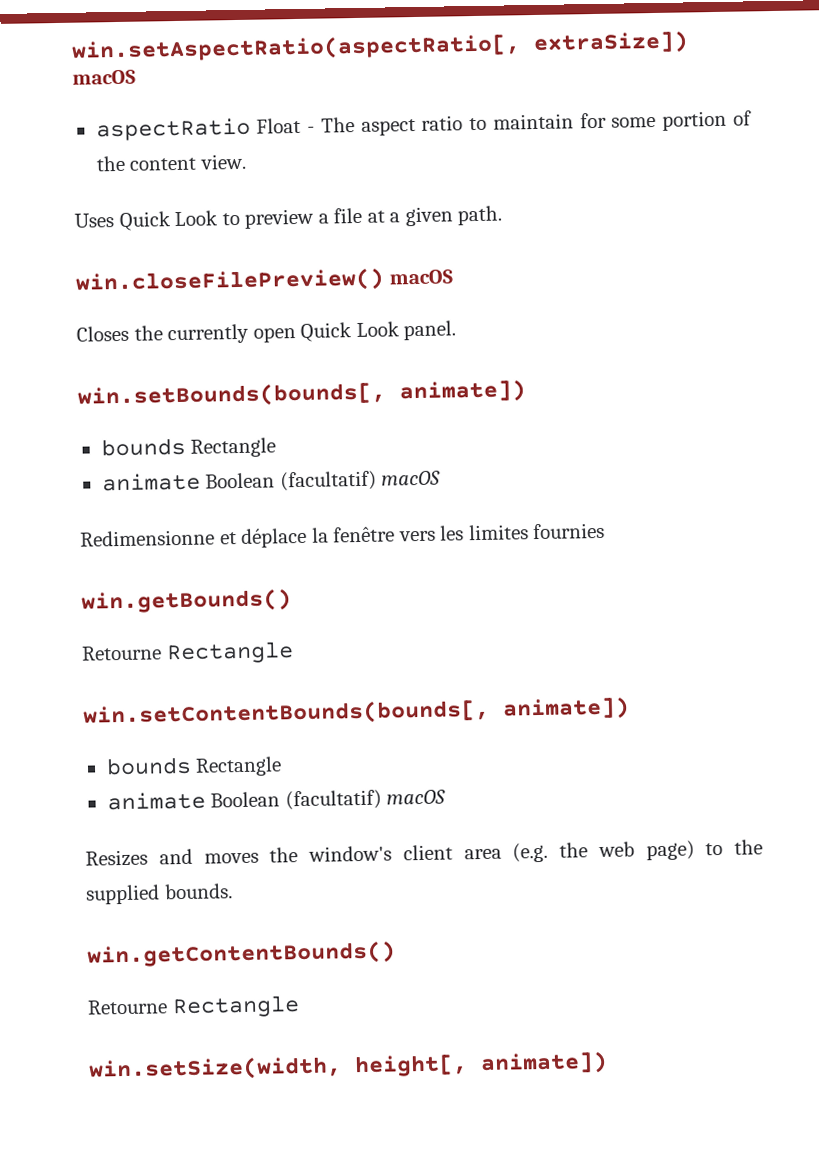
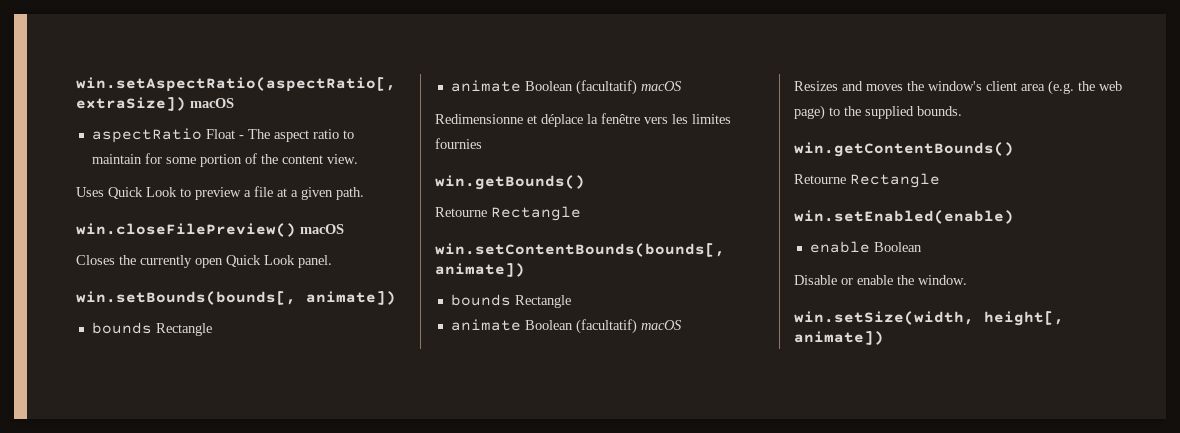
+ win.setEnabled(enable)
+ enable Boolean
+ Disable or enable the window.

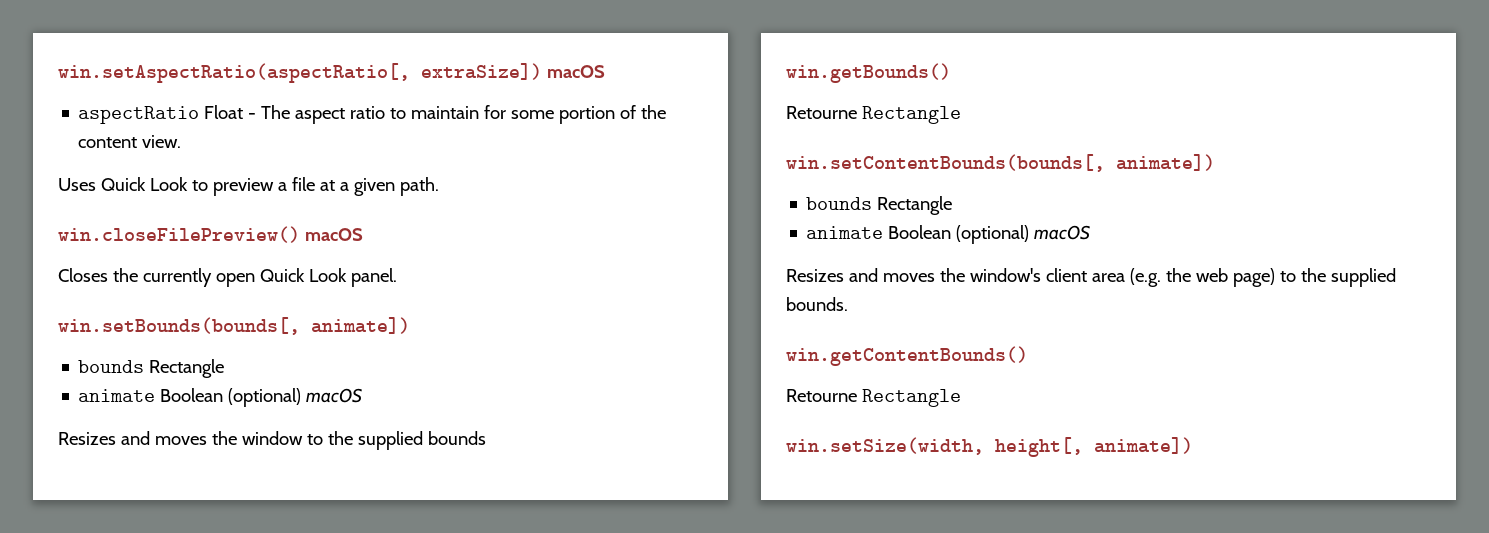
  win.setBounds(bounds[, animate])
  bounds Rectangle
- animate Boolean (facultatif) macOS
- Redimensionne et déplace la fenêtre vers les limites fournies
+ animate Boolean (optional) macOS
+ Resizes and moves the window to the supplied bounds
  win.setContentBounds(bounds[, animate])
  bounds Rectangle
- animate Boolean (facultatif) macOS
+ animate Boolean (optional) macOS
- win.setEnabled(enable)
- enable Boolean
- Disable or enable the window.

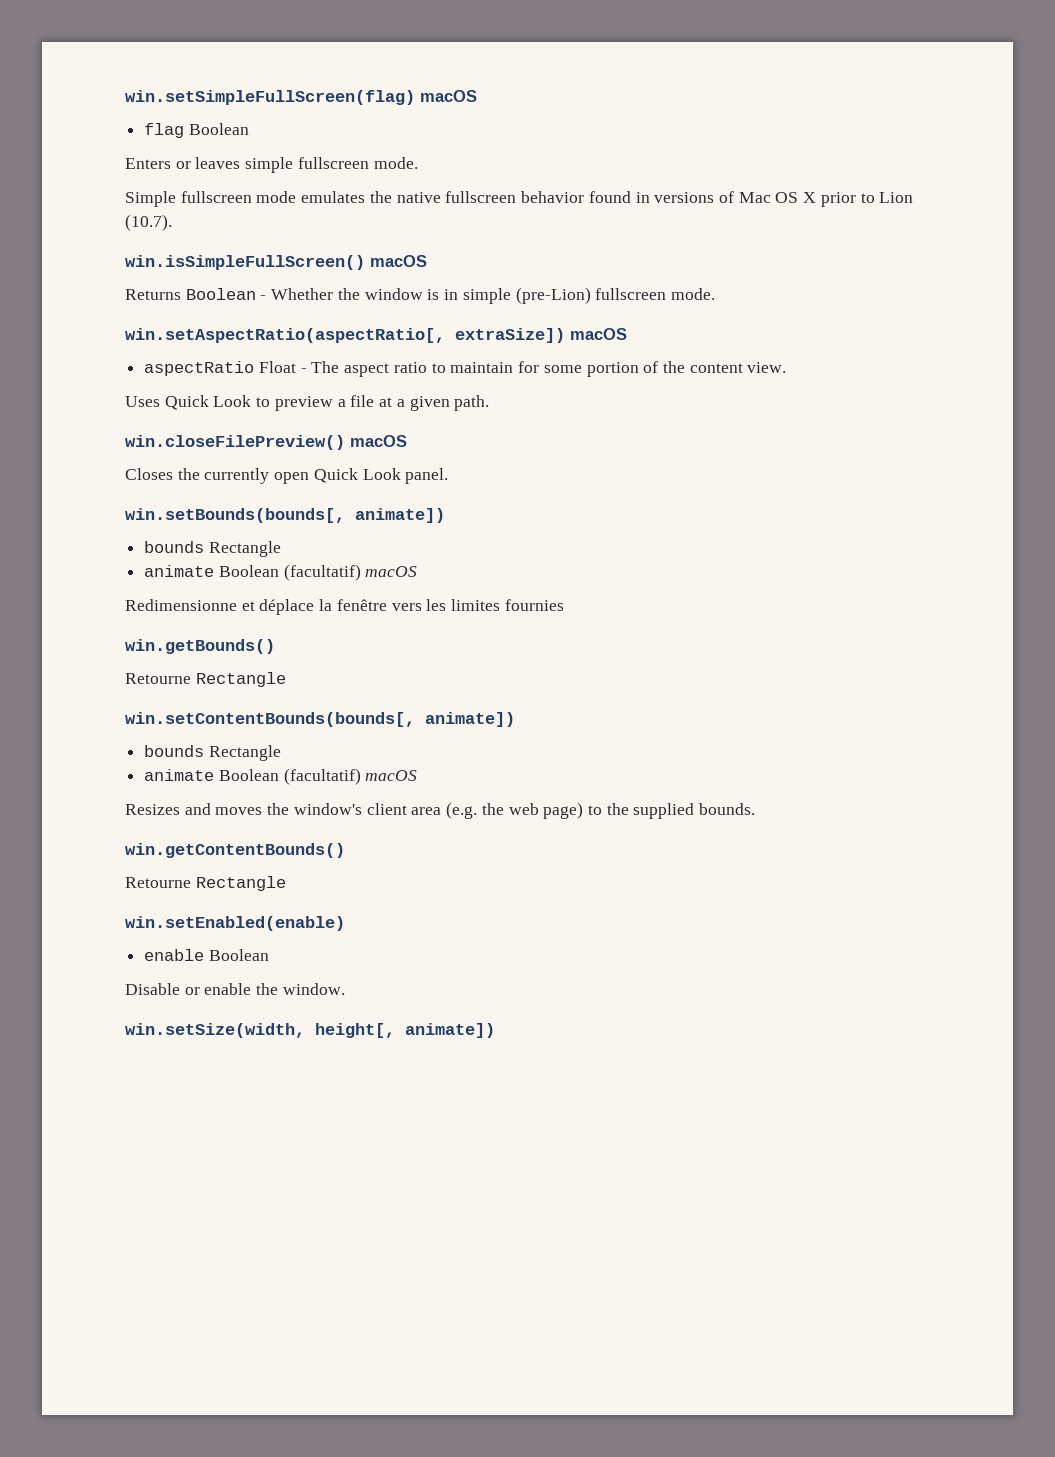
+ win.setSimpleFullScreen(flag) macOS
+ flag Boolean
+ Enters or leaves simple fullscreen mode.
+ Simple fullscreen mode emulates the native fullscreen behavior found in versions of Mac OS X prior to Lion (10.7).
+ win.isSimpleFullScreen() macOS
+ Returns Boolean - Whether the window is in simple (pre-Lion) fullscreen mode.
  win.setBounds(bounds[, animate])
  bounds Rectangle
- animate Boolean (optional) macOS
- Resizes and moves the window to the supplied bounds
+ animate Boolean (facultatif) macOS
+ Redimensionne et déplace la fenêtre vers les limites fournies
  win.setContentBounds(bounds[, animate])
  bounds Rectangle
- animate Boolean (optional) macOS
+ animate Boolean (facultatif) macOS
+ win.setEnabled(enable)
+ enable Boolean
+ Disable or enable the window.

